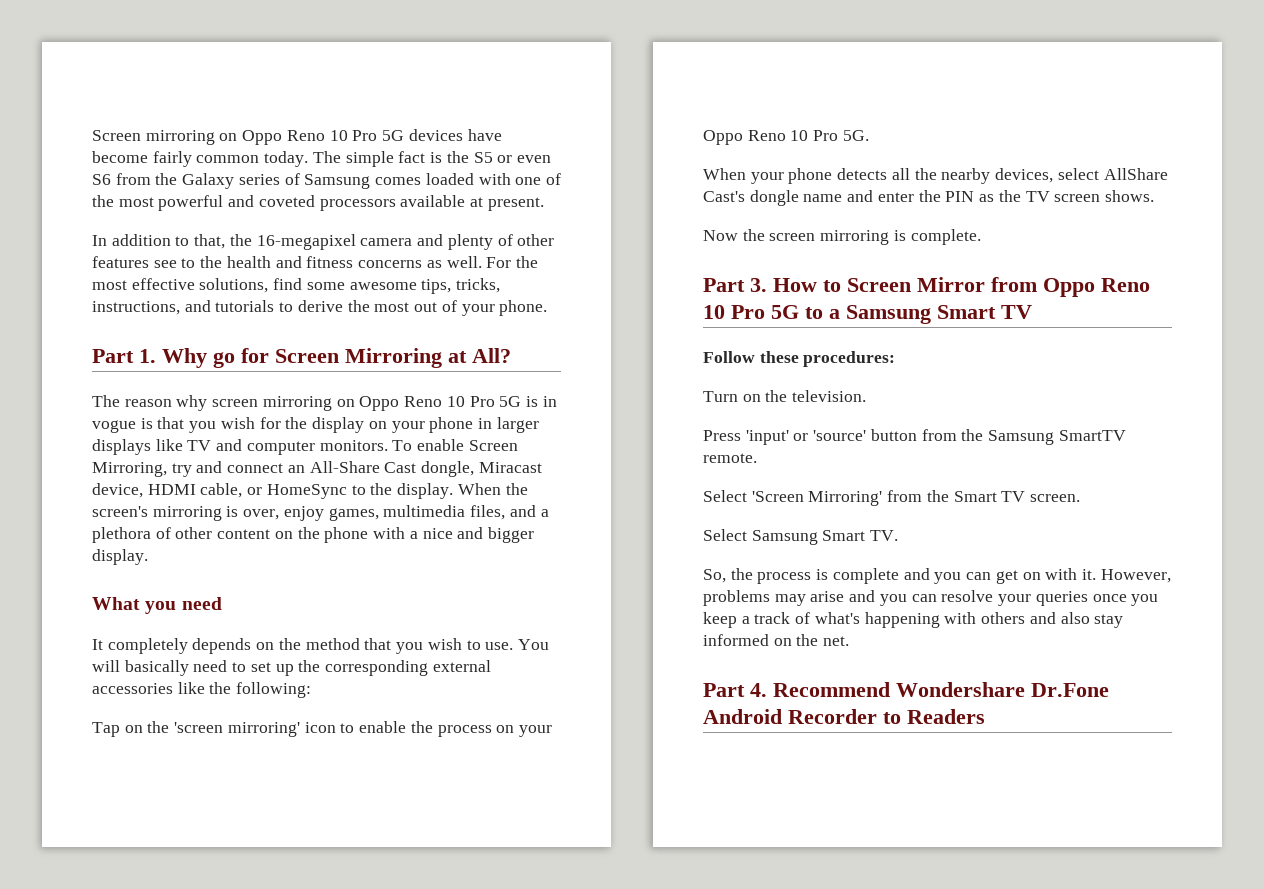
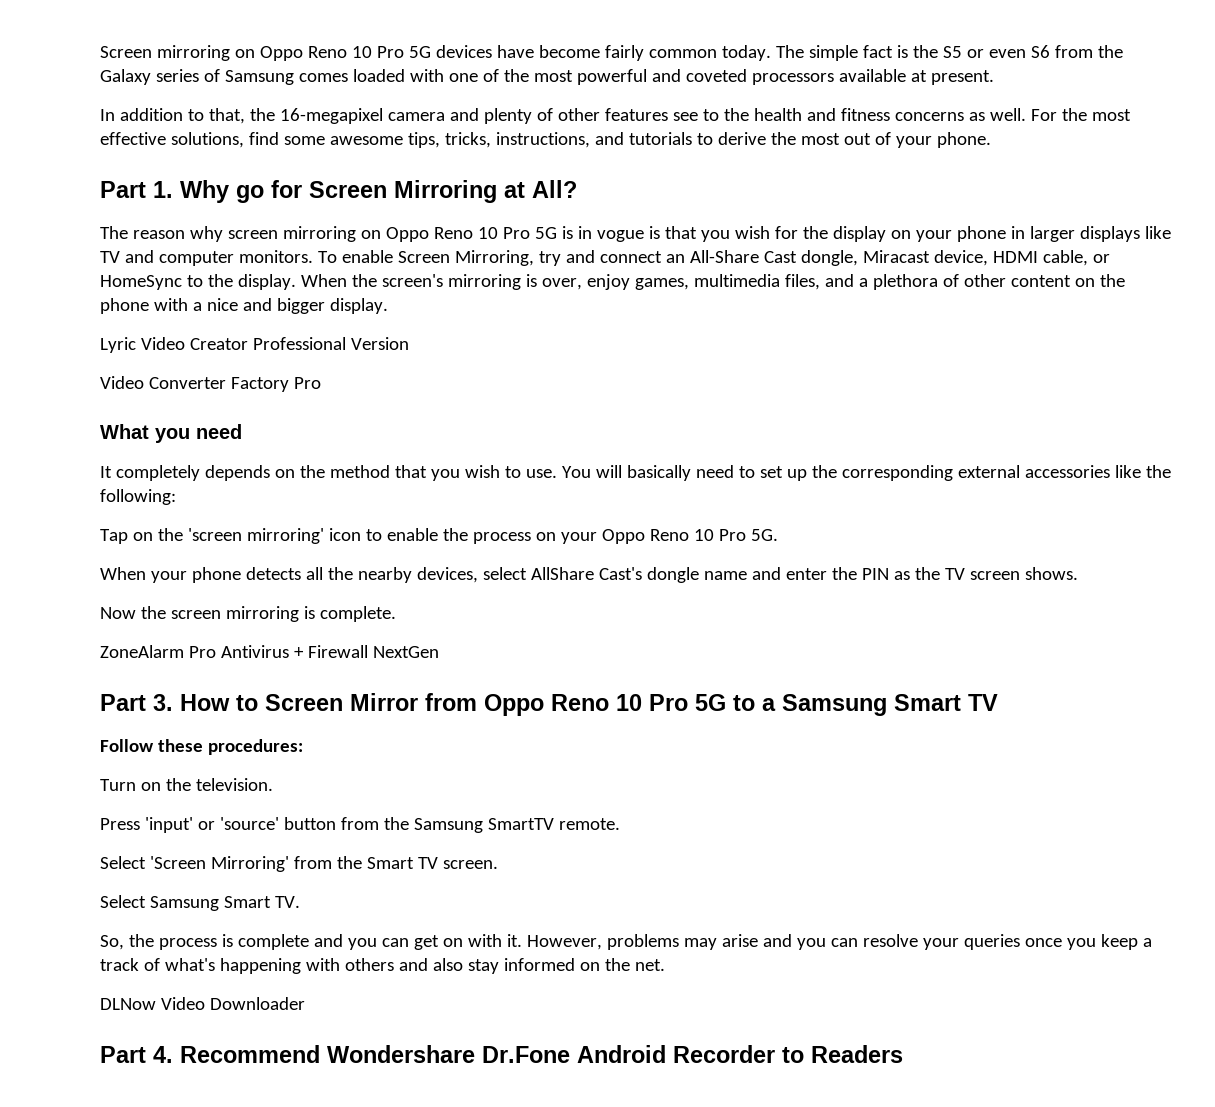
+ Lyric Video Creator Professional Version
+ Video Converter Factory Pro
+ ZoneAlarm Pro Antivirus + Firewall NextGen
+ DLNow Video Downloader

